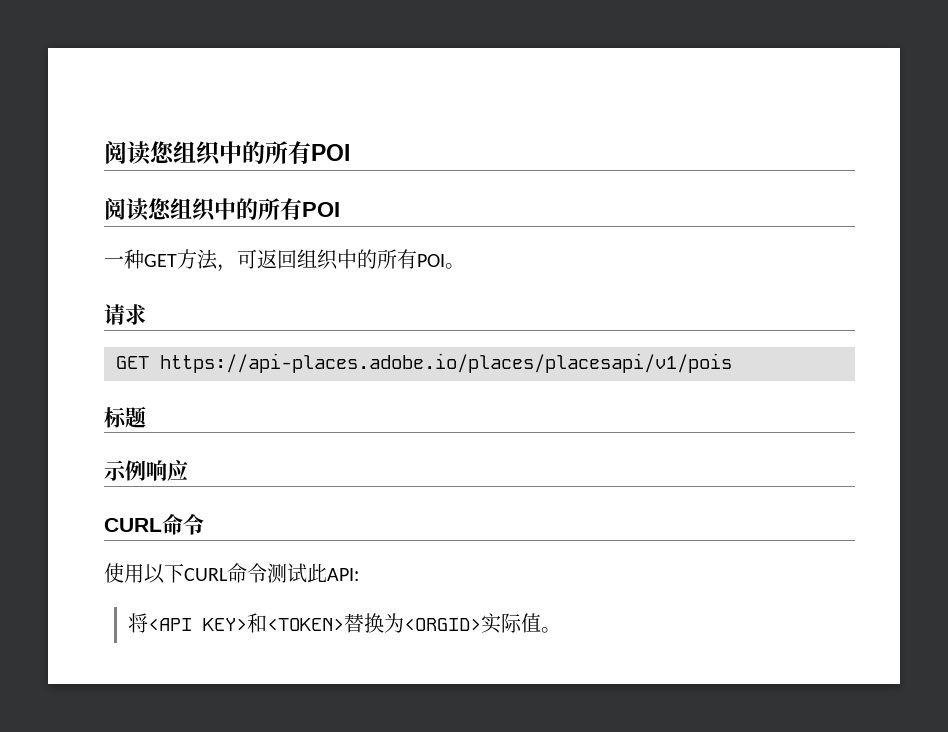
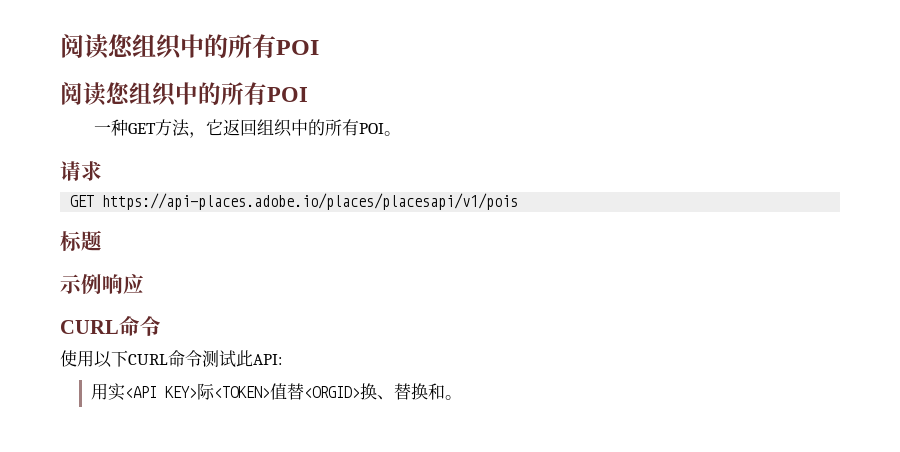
- 一种GET方法，可返回组织中的所有POI。
+ 一种GET方法，它返回组织中的所有POI。
- 将<API KEY>和<TOKEN>替换为<ORGID>实际值。
+ 用实<API KEY>际<TOKEN>值替<ORGID>换、替换和。

